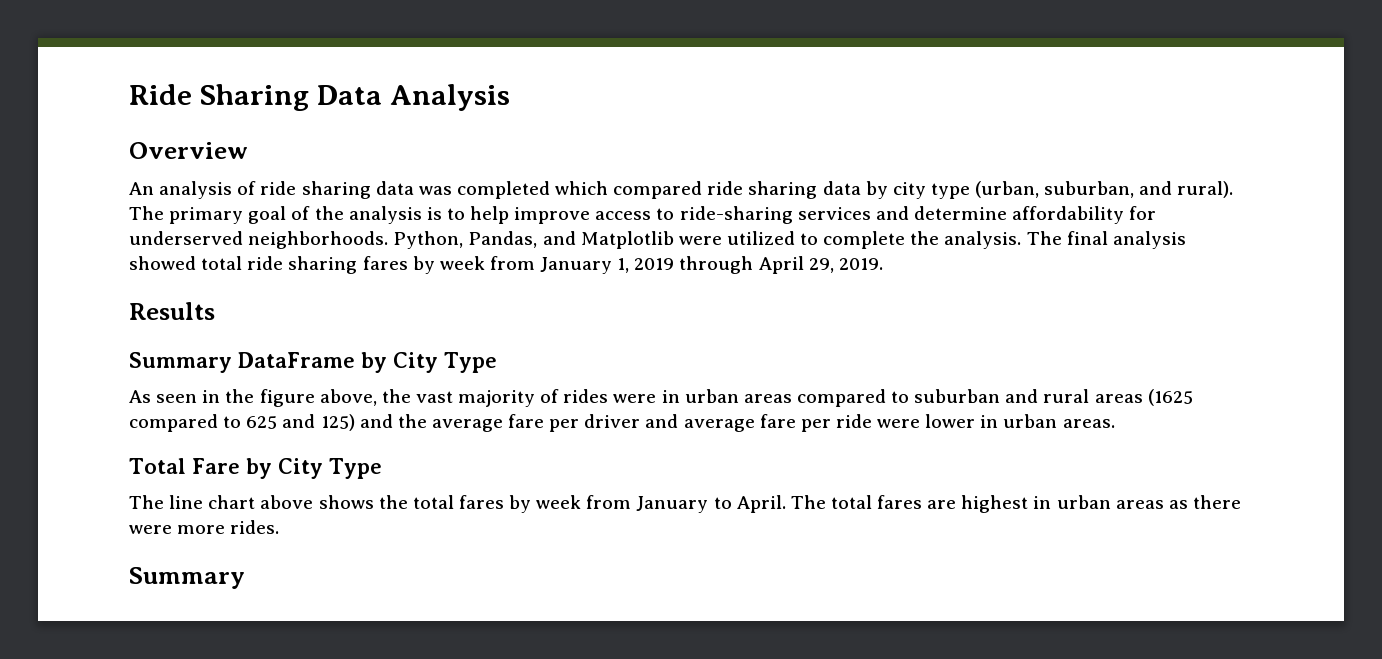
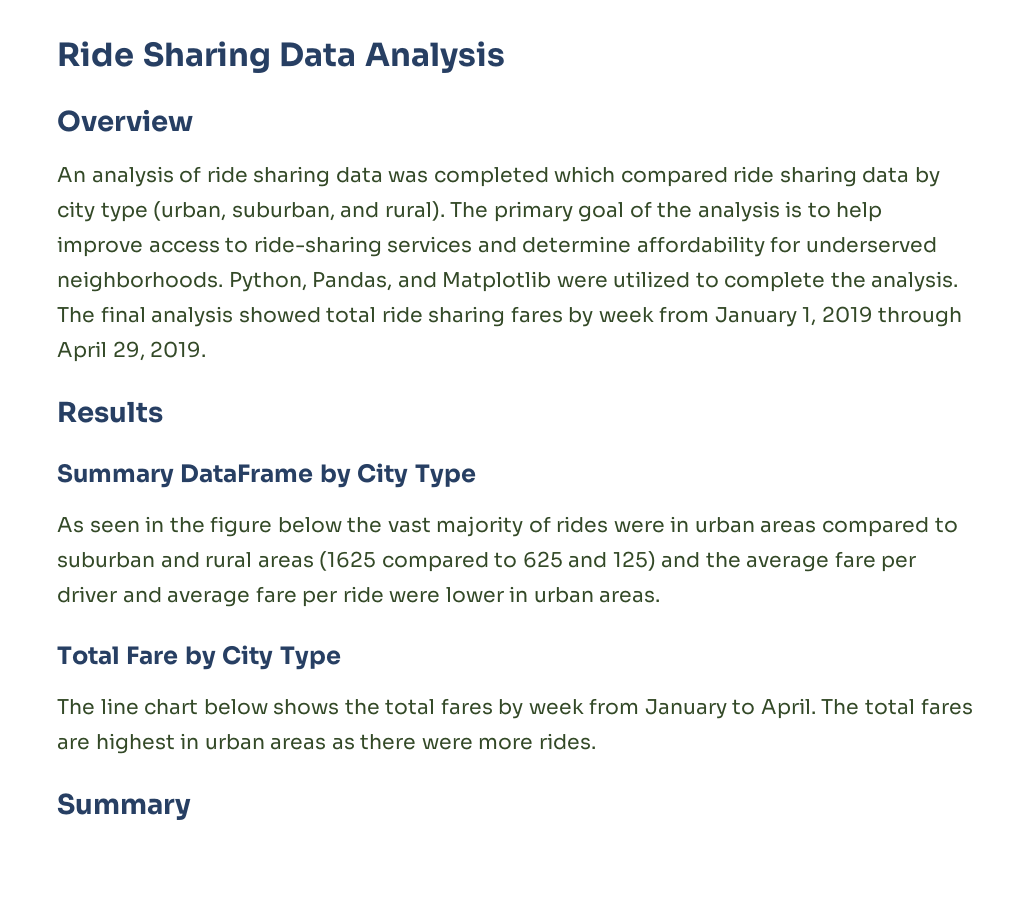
- As seen in the figure above, the vast majority of rides were in urban areas compared to suburban and rural areas (1625 compared to 625 and 125) and the average fare per driver and average fare per ride were lower in urban areas.
+ As seen in the figure below the vast majority of rides were in urban areas compared to suburban and rural areas (1625 compared to 625 and 125) and the average fare per driver and average fare per ride were lower in urban areas.
- The line chart above shows the total fares by week from January to April.
+ The line chart below shows the total fares by week from January to April.

